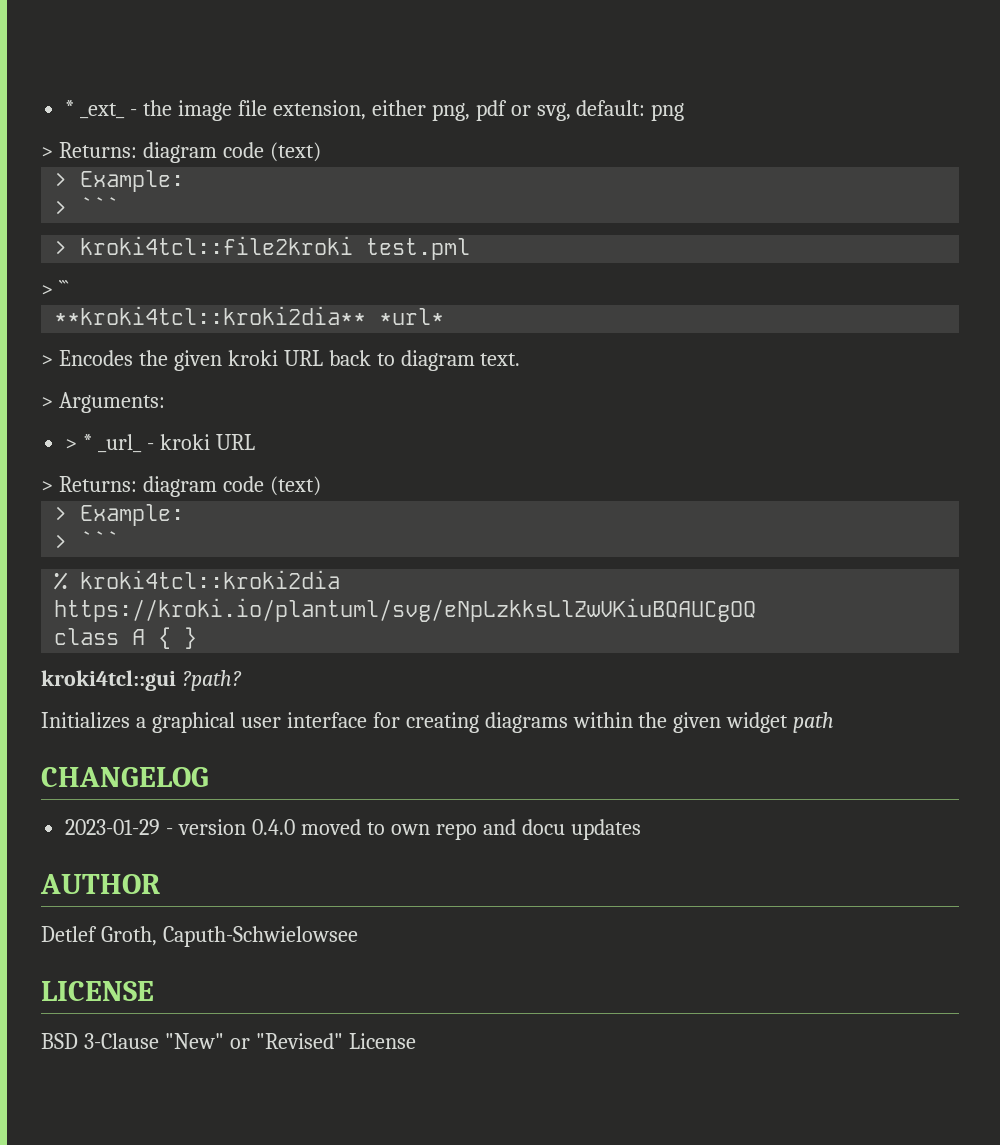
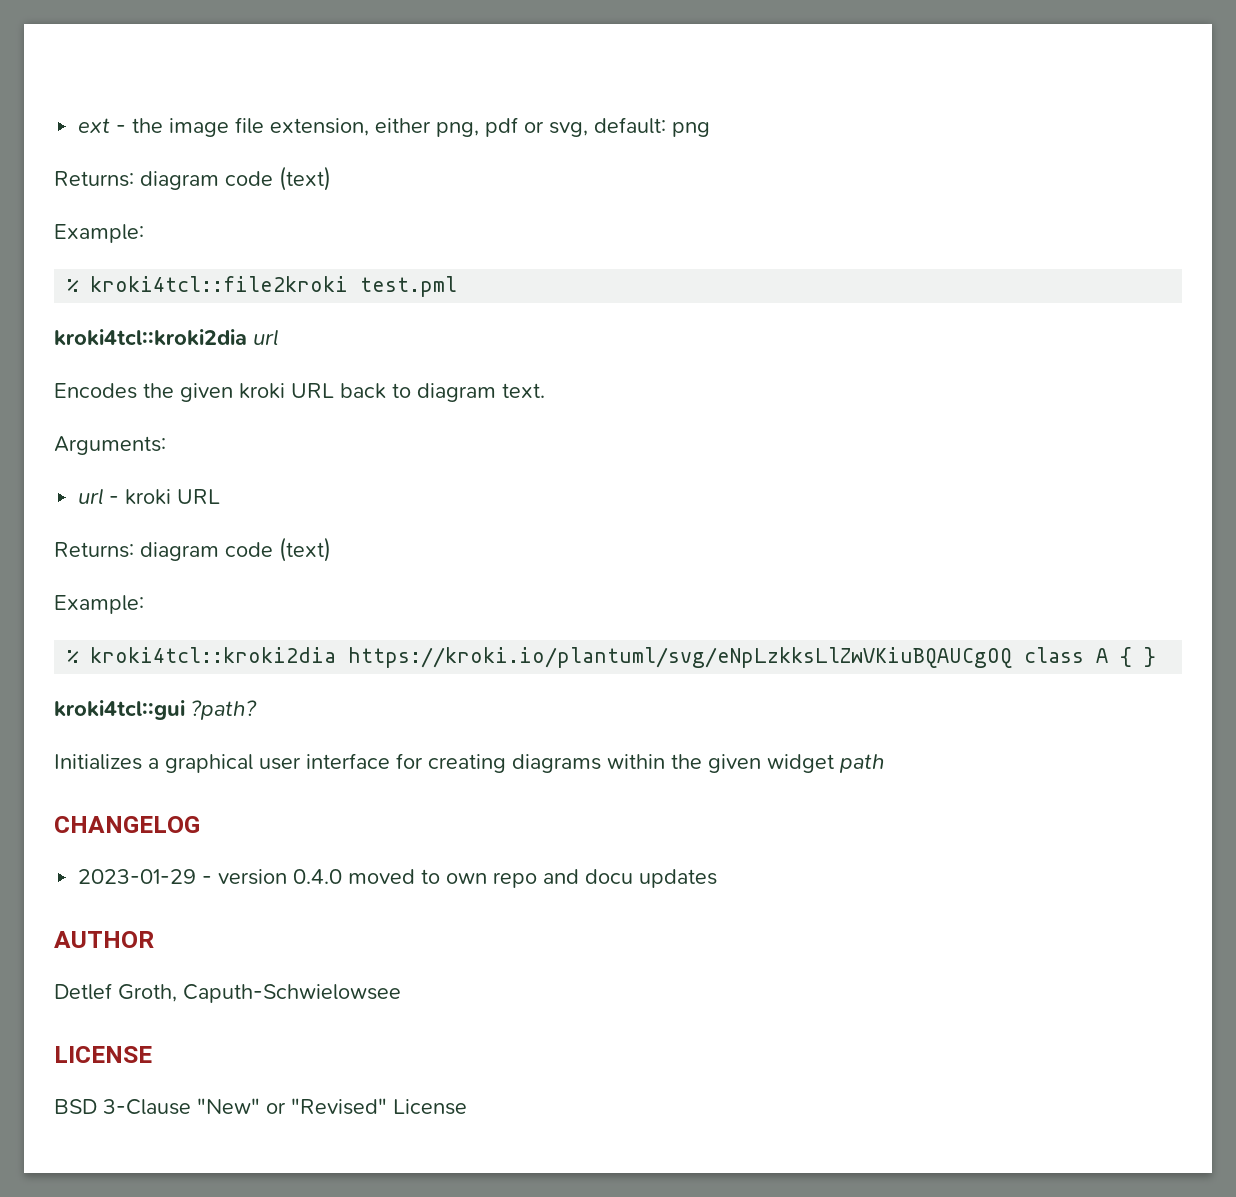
- * _ext_ - the image file extension, either png, pdf or svg, default: png
- > Returns: diagram code (text)
- > Example:
- > ```
- > kroki4tcl::file2kroki test.pml
- > ```
- **kroki4tcl::kroki2dia** *url*
- > Encodes the given kroki URL back to diagram text.
+ ext - the image file extension, either png, pdf or svg, default: png
+ Returns: diagram code (text)
+ Example:
+ % kroki4tcl::file2kroki test.pml
+ kroki4tcl::kroki2dia url
+ Encodes the given kroki URL back to diagram text.
- > Arguments:
+ Arguments:
- > * _url_ - kroki URL
- > Returns: diagram code (text)
- > Example:
- > ```
+ url - kroki URL
+ Returns: diagram code (text)
+ Example:
- % kroki4tcl::kroki2dia https://kroki.io/plantuml/svg/eNpLzkksLlZwVKiuBQAUCgOQ
- class A { }
+ % kroki4tcl::kroki2dia https://kroki.io/plantuml/svg/eNpLzkksLlZwVKiuBQAUCgOQ class A { }

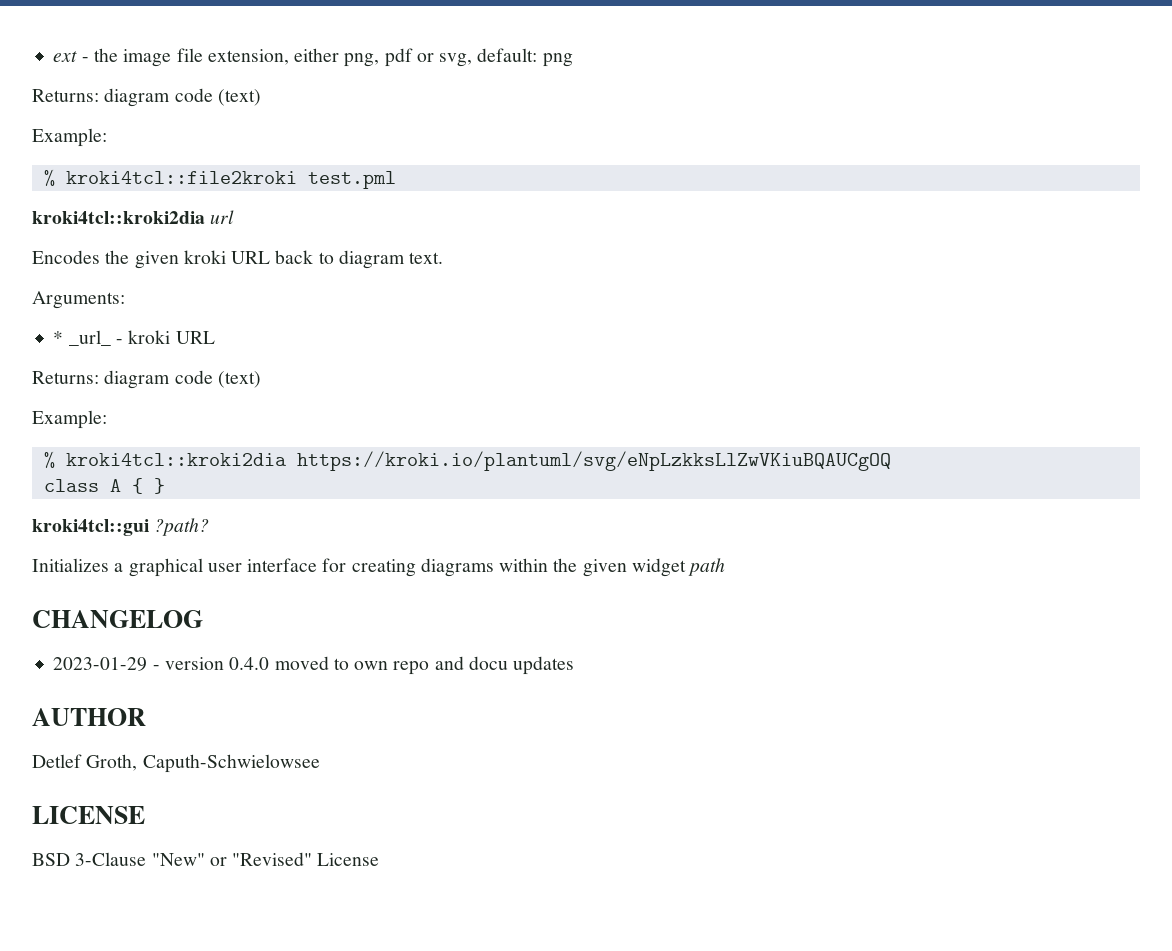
- url - kroki URL
+ * _url_ - kroki URL
- % kroki4tcl::kroki2dia https://kroki.io/plantuml/svg/eNpLzkksLlZwVKiuBQAUCgOQ class A { }
+ % kroki4tcl::kroki2dia https://kroki.io/plantuml/svg/eNpLzkksLlZwVKiuBQAUCgOQ
+ class A { }

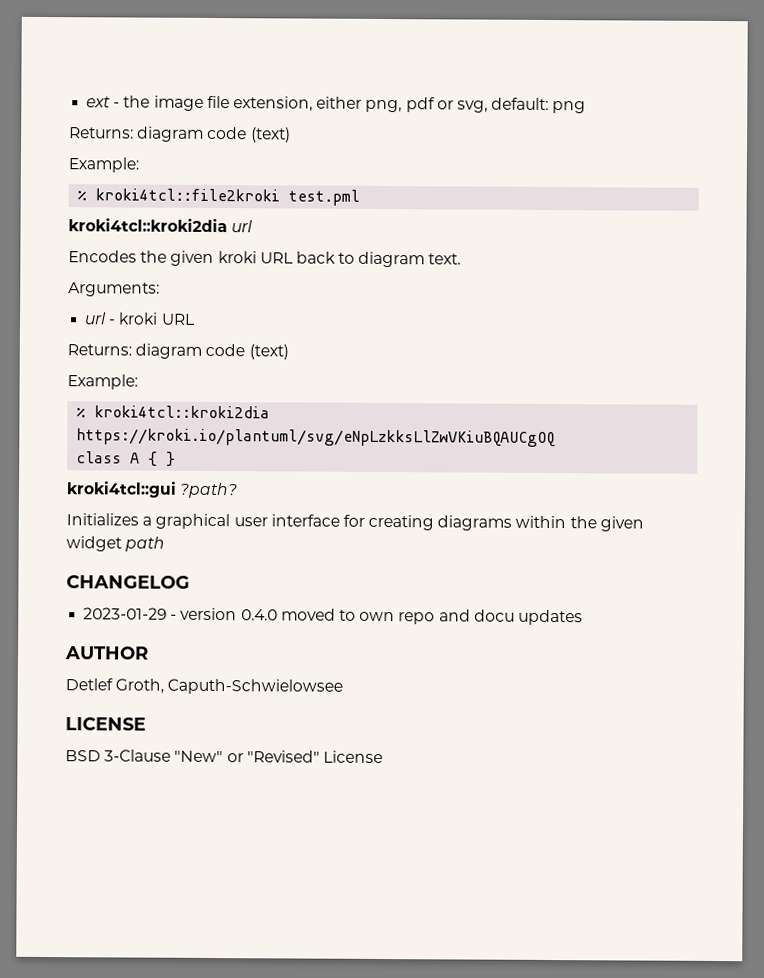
- * _url_ - kroki URL
+ url - kroki URL

